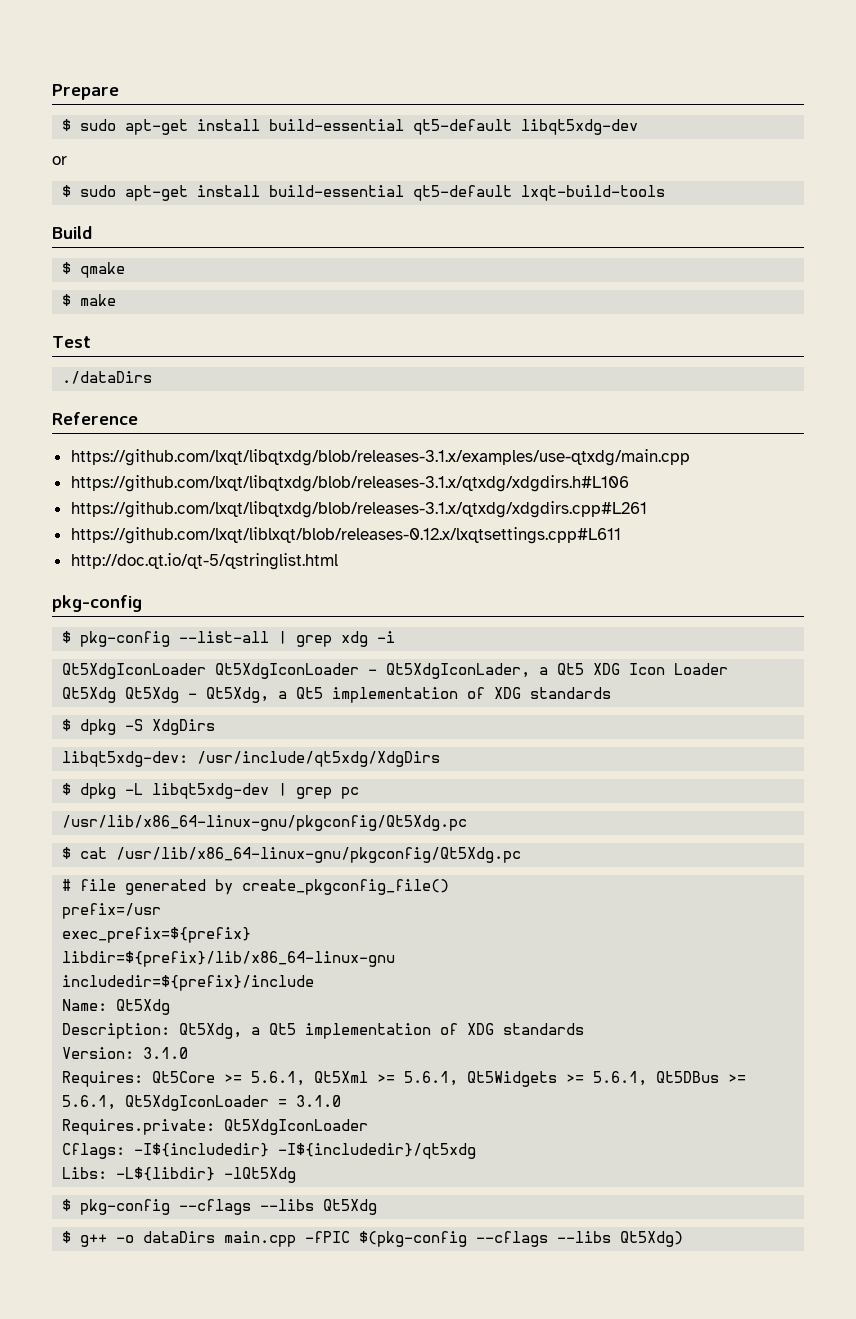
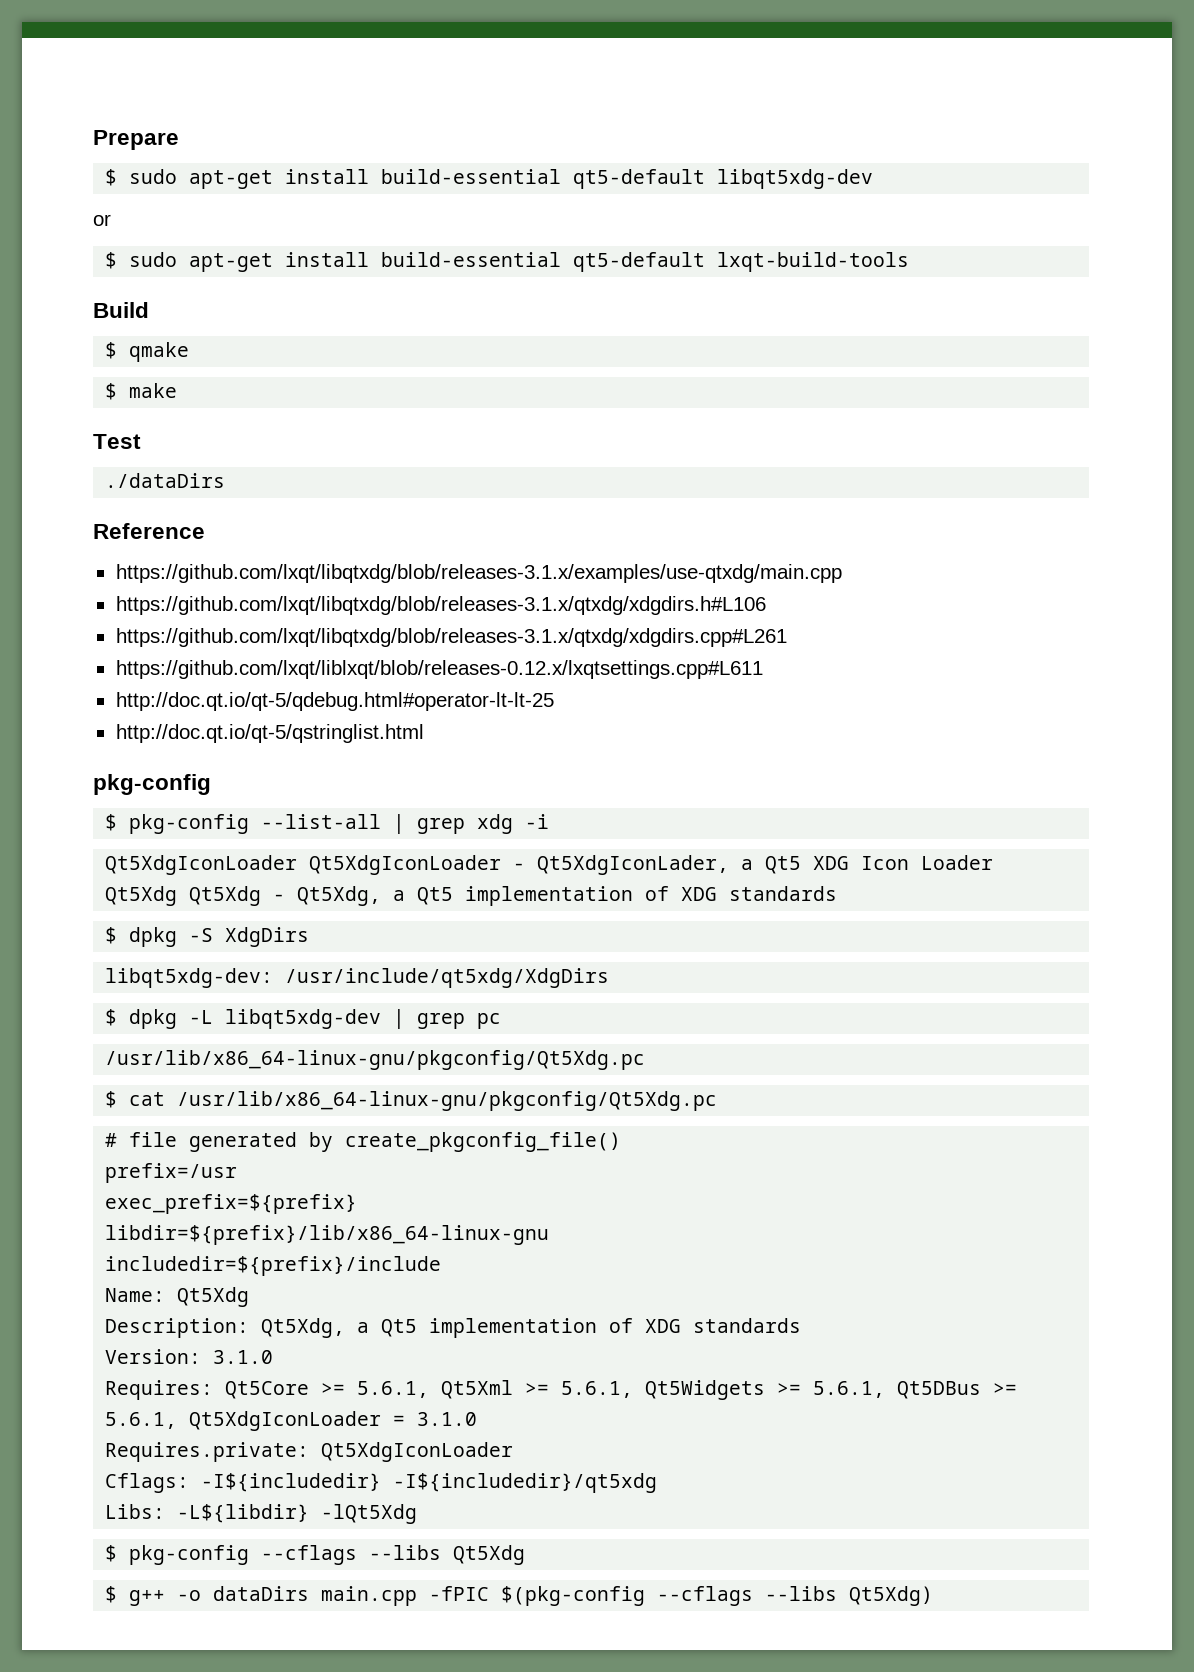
+ http://doc.qt.io/qt-5/qdebug.html#operator-lt-lt-25

